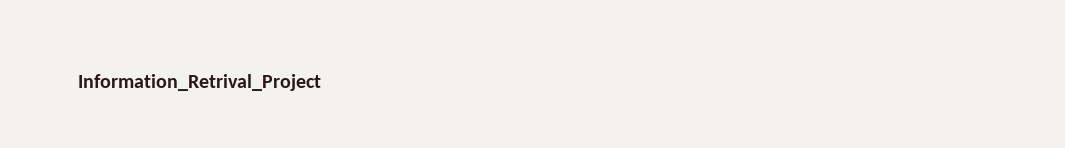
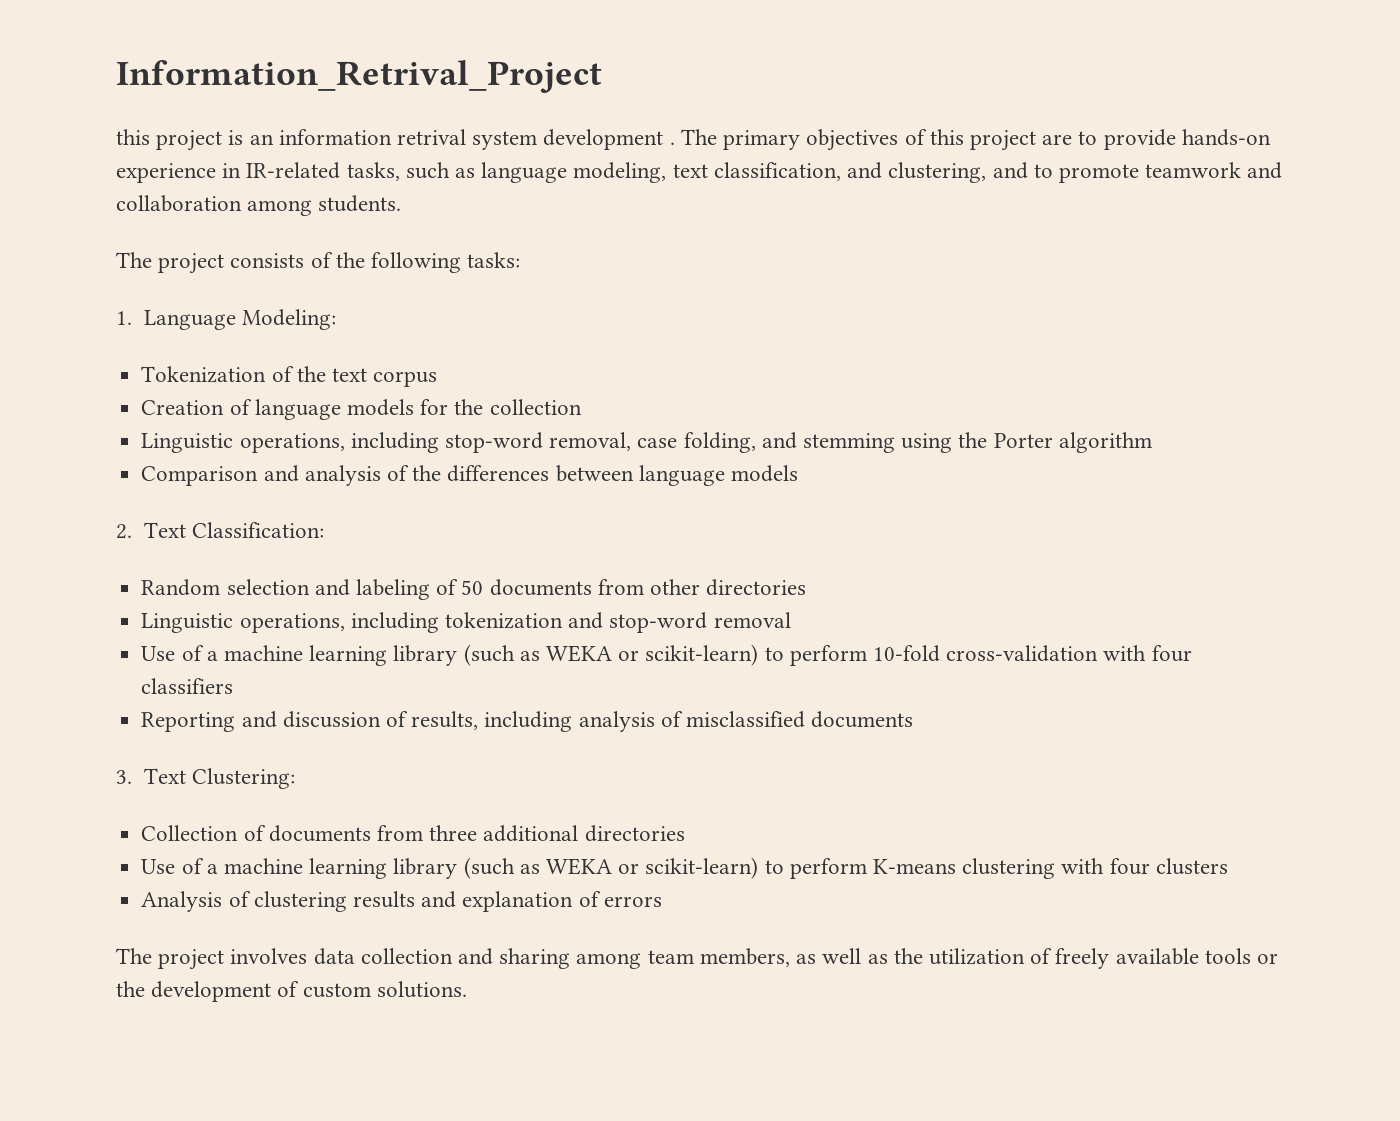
+ this project is an information retrival system development . The primary objectives of this project are to provide hands-on experience in IR-related tasks, such as language modeling, text classification, and clustering, and to promote teamwork and collaboration among students.
+ The project consists of the following tasks:
+ 1. Language Modeling:
+ Tokenization of the text corpus
+ Creation of language models for the collection
+ Linguistic operations, including stop-word removal, case folding, and stemming using the Porter algorithm
+ Comparison and analysis of the differences between language models
+ 2. Text Classification:
+ Random selection and labeling of 50 documents from other directories
+ Linguistic operations, including tokenization and stop-word removal
+ Use of a machine learning library (such as WEKA or scikit-learn) to perform 10-fold cross-validation with four classifiers
+ Reporting and discussion of results, including analysis of misclassified documents
+ 3. Text Clustering:
+ Collection of documents from three additional directories
+ Use of a machine learning library (such as WEKA or scikit-learn) to perform K-means clustering with four clusters
+ Analysis of clustering results and explanation of errors
+ The project involves data collection and sharing among team members, as well as the utilization of freely available tools or the development of custom solutions.

